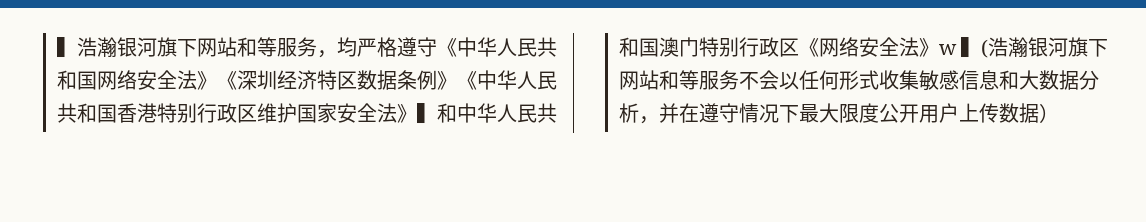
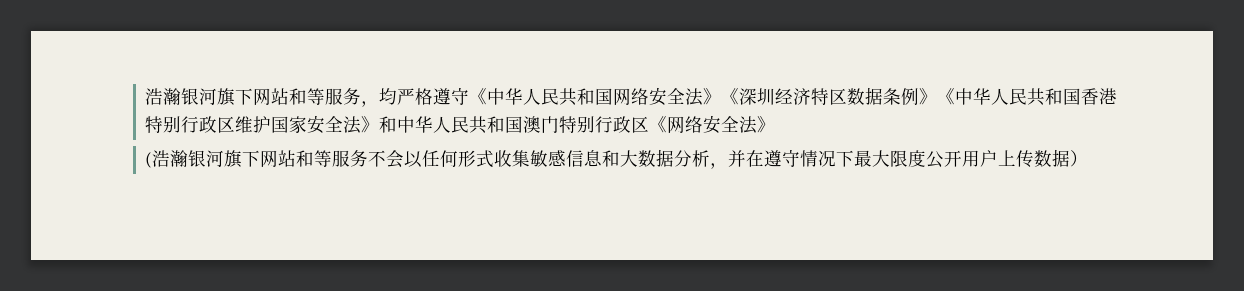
- ▍浩瀚银河旗下网站和等服务，均严格遵守《中华人民共和国网络安全法》《深圳经济特区数据条例》《中华人民共和国香港特别行政区维护国家安全法》▍和中华人民共和国澳门特别行政区《网络安全法》w ▍(浩瀚银河旗下网站和等服务不会以任何形式收集敏感信息和大数据分析，并在遵守情况下最大限度公开用户上传数据）
+ 浩瀚银河旗下网站和等服务，均严格遵守《中华人民共和国网络安全法》《深圳经济特区数据条例》《中华人民共和国香港特别行政区维护国家安全法》和中华人民共和国澳门特别行政区《网络安全法》
+ (浩瀚银河旗下网站和等服务不会以任何形式收集敏感信息和大数据分析，并在遵守情况下最大限度公开用户上传数据）

